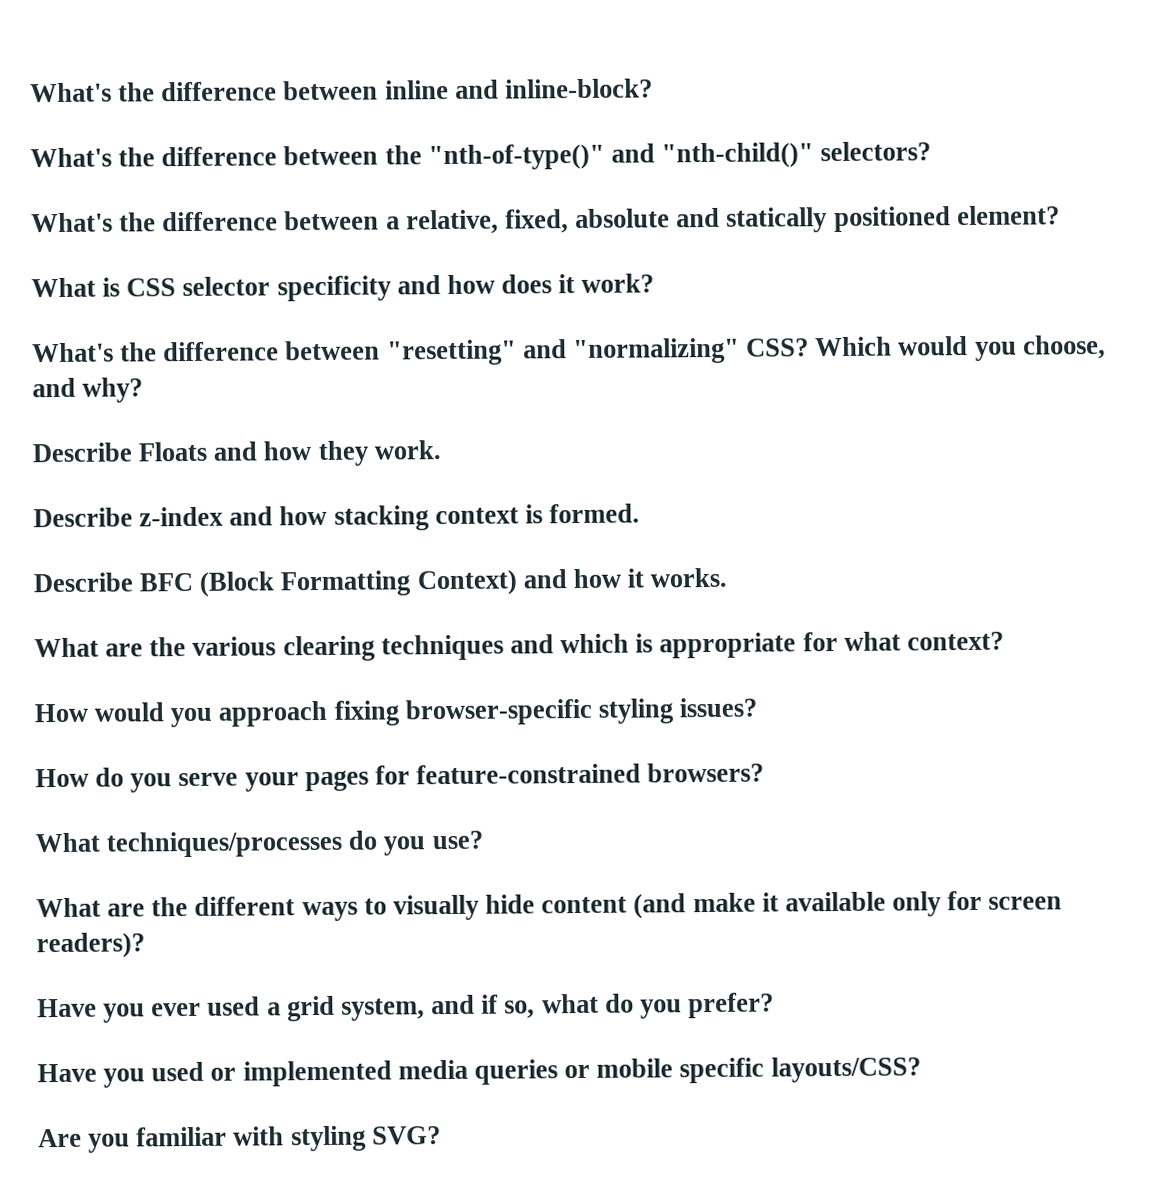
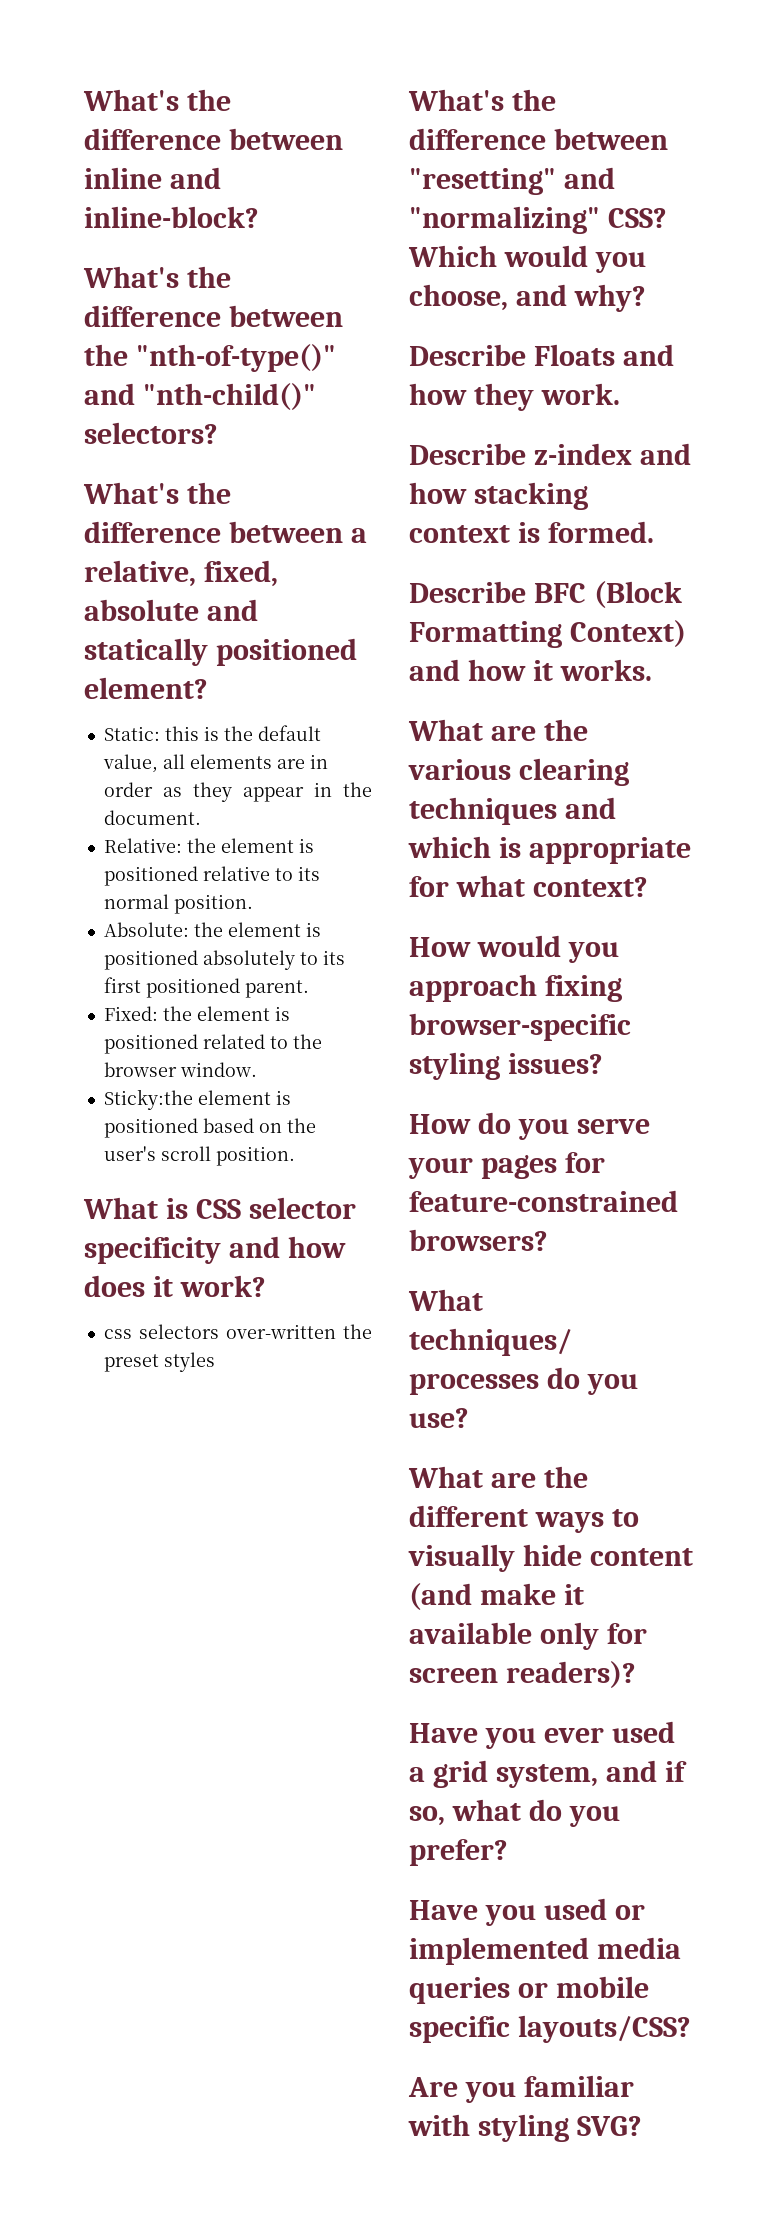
+ Static: this is the default value, all elements are in order as they appear in the document.
+ Relative: the element is positioned relative to its normal position.
+ Absolute: the element is positioned absolutely to its first positioned parent.
+ Fixed: the element is positioned related to the browser window.
+ Sticky:the element is positioned based on the user's scroll position.
+ css selectors over-written the preset styles

